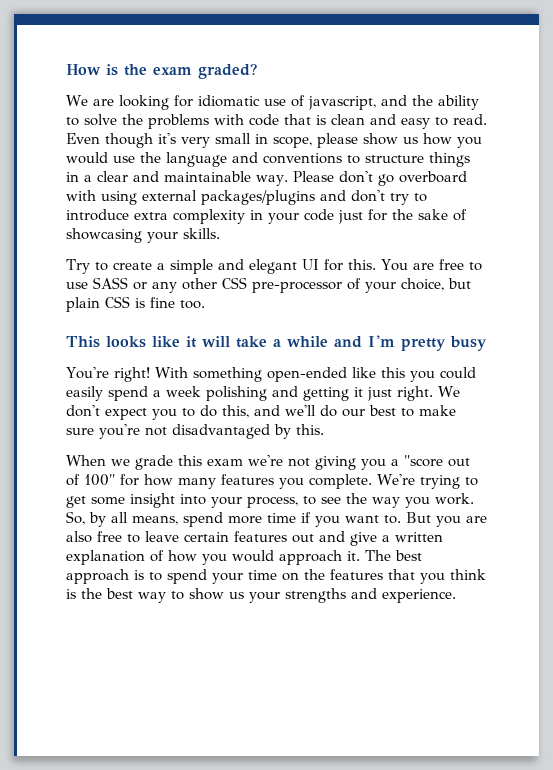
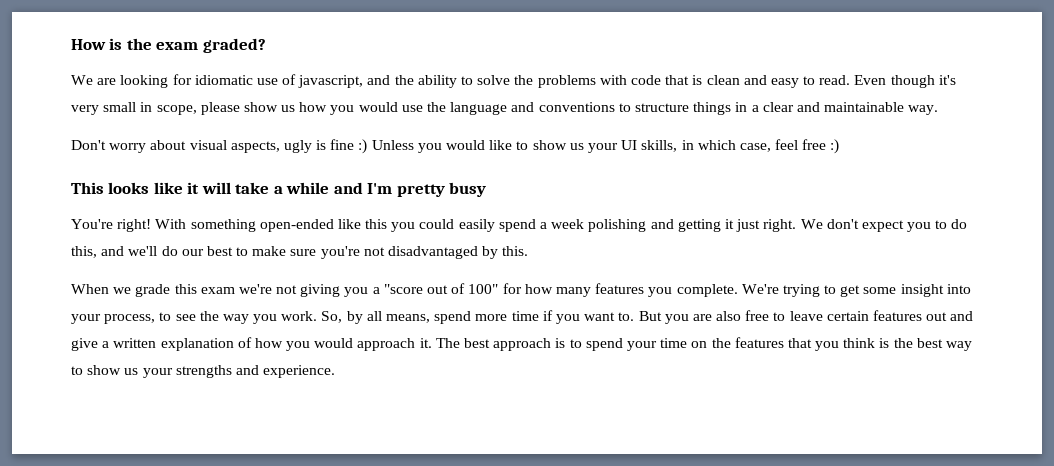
- Even though it's very small in scope, please show us how you would use the language and conventions to structure things in a clear and maintainable way. Please don't go overboard with using external packages/plugins and don't try to introduce extra complexity in your code just for the sake of showcasing your skills.
- Try to create a simple and elegant UI for this. You are free to use SASS or any other CSS pre-processor of your choice, but plain CSS is fine too.
+ Even though it's very small in scope, please show us how you would use the language and conventions to structure things in a clear and maintainable way.
+ Don't worry about visual aspects, ugly is fine :) Unless you would like to show us your UI skills, in which case, feel free :)

